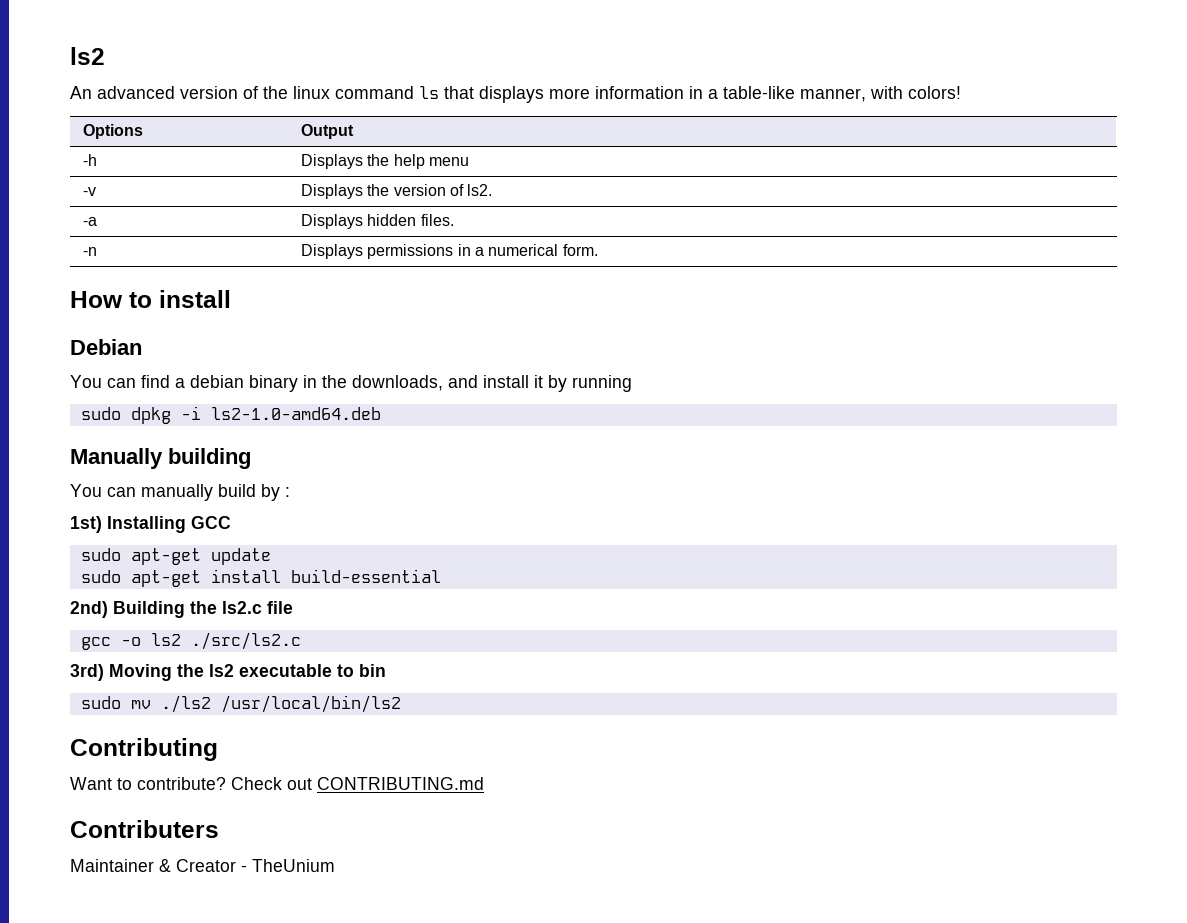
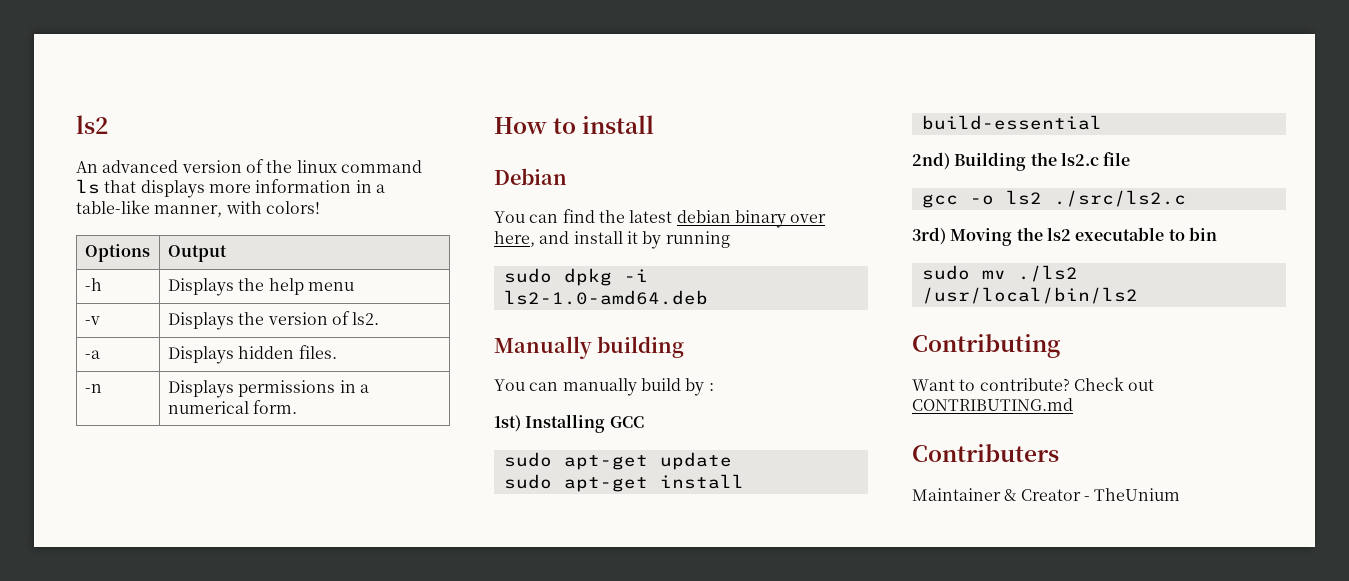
- You can find a debian binary in the downloads, and install it by running
+ You can find the latest debian binary over here, and install it by running

